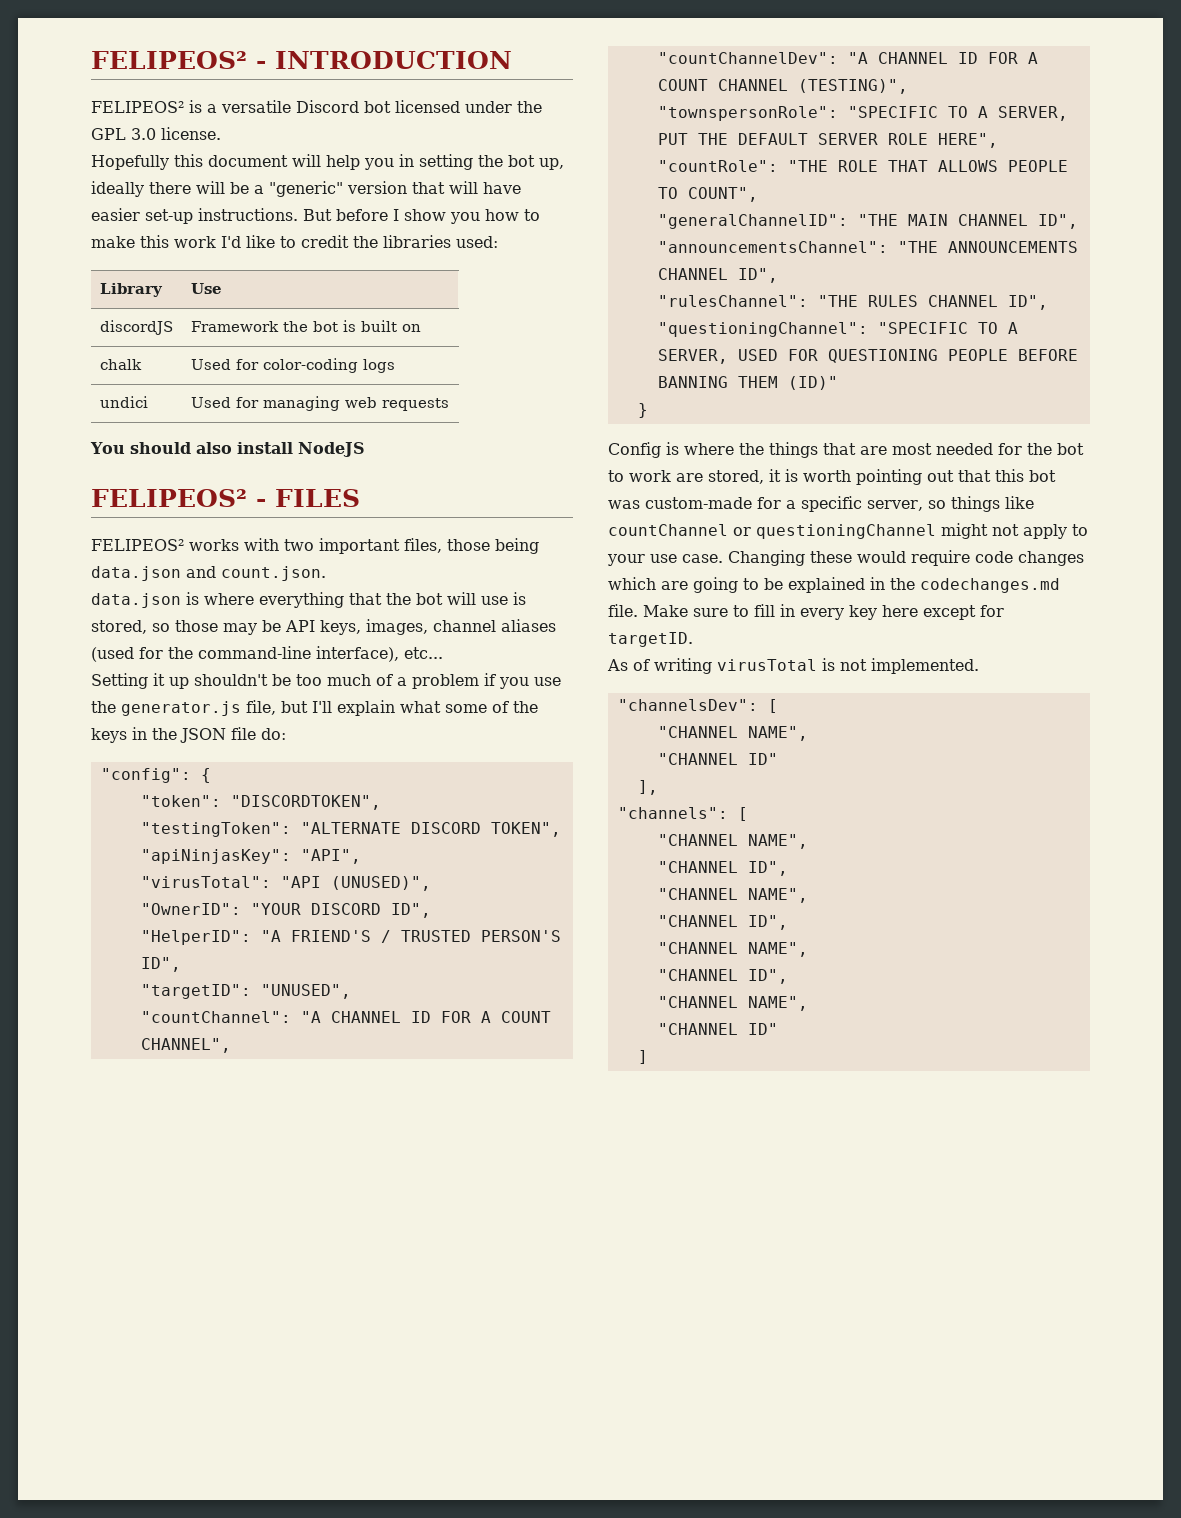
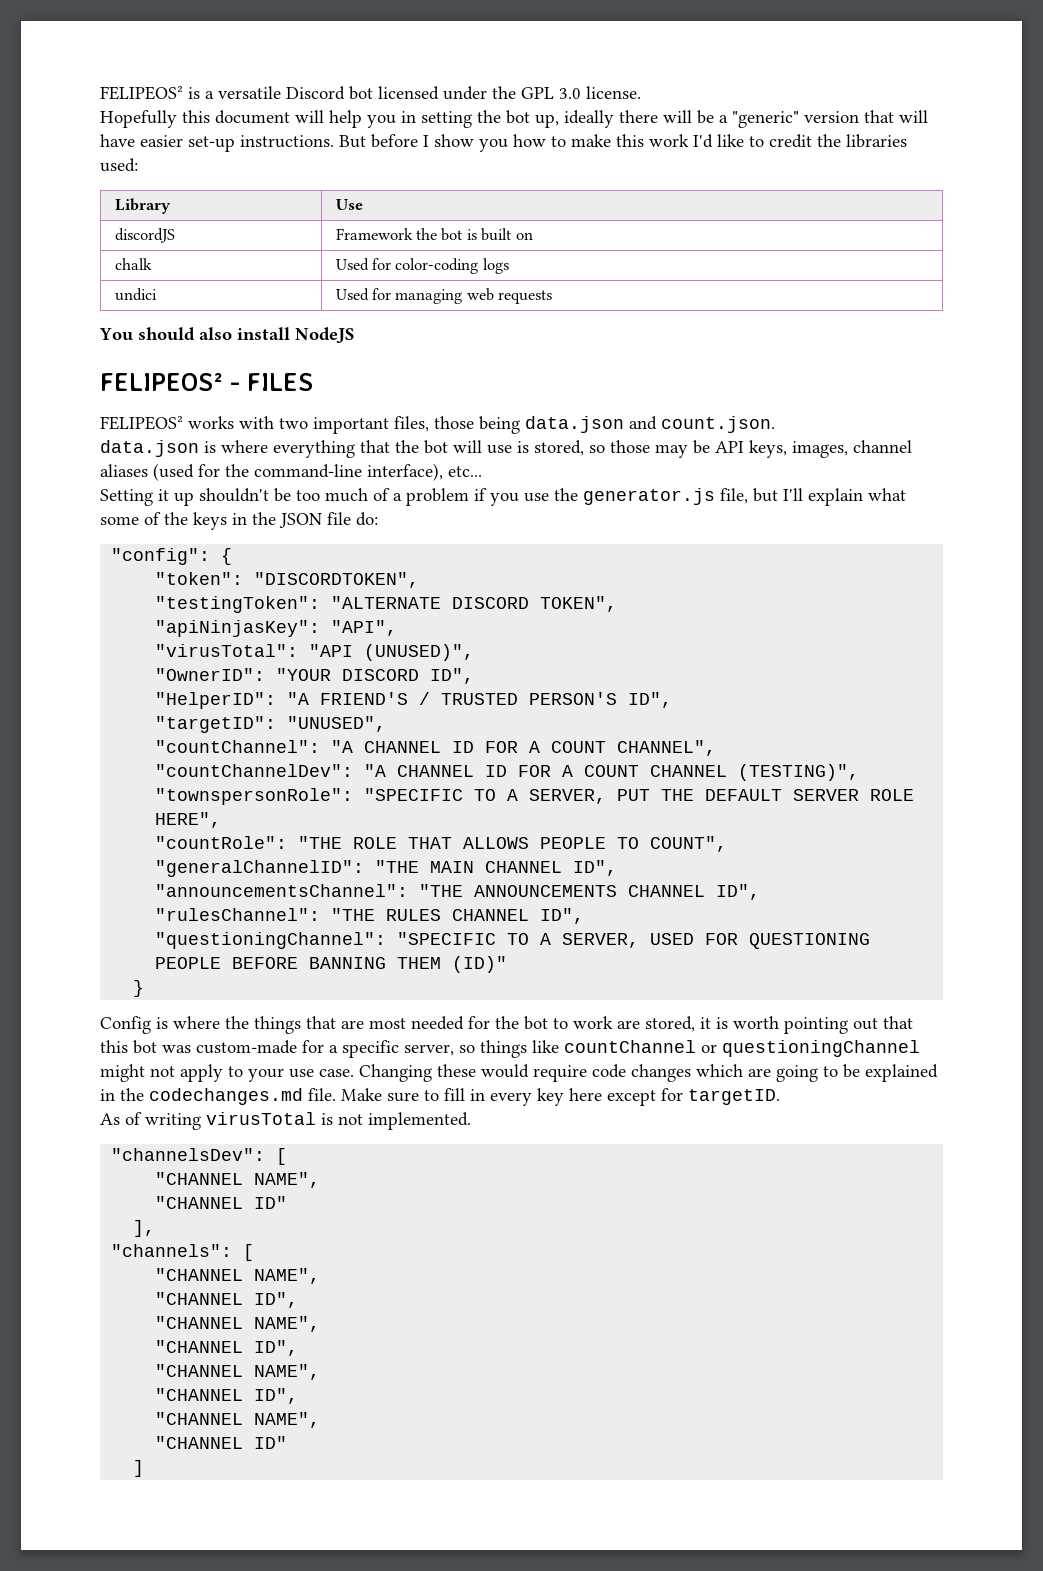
- FELIPEOS² - INTRODUCTION

